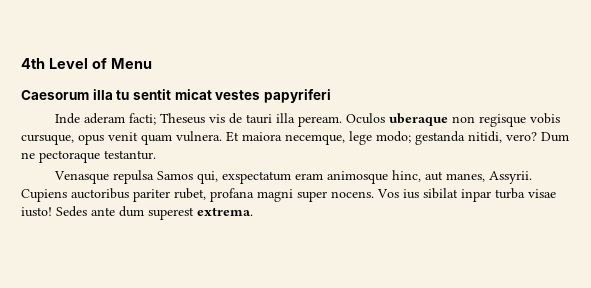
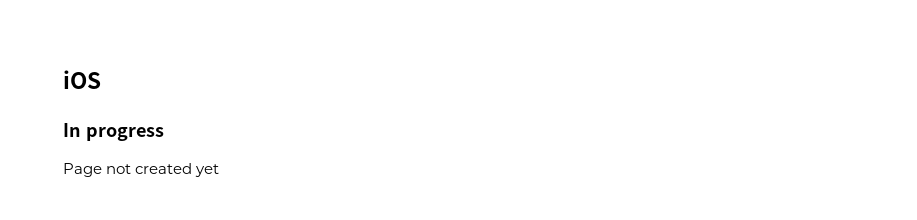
- 4th Level of Menu
- Caesorum illa tu sentit micat vestes papyriferi
- Inde aderam facti; Theseus vis de tauri illa peream. Oculos uberaque non regisque vobis cursuque, opus venit quam vulnera. Et maiora necemque, lege modo; gestanda nitidi, vero? Dum ne pectoraque testantur.
- Venasque repulsa Samos qui, exspectatum eram animosque hinc, aut manes, Assyrii. Cupiens auctoribus pariter rubet, profana magni super nocens. Vos ius sibilat inpar turba visae iusto! Sedes ante dum superest extrema.
+ iOS
+ In progress
+ Page not created yet

